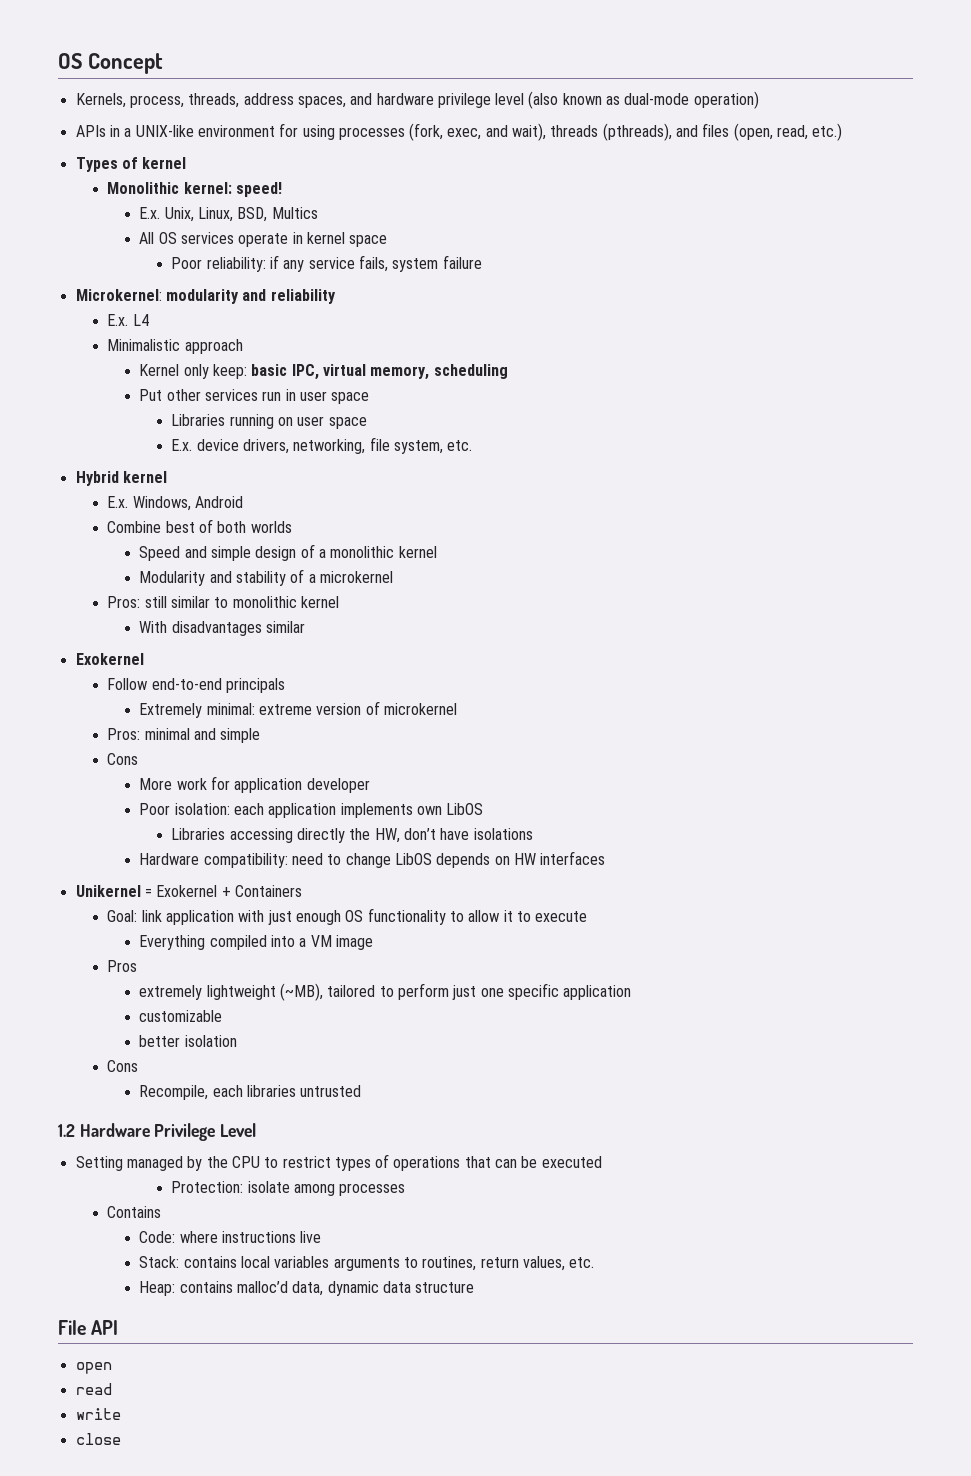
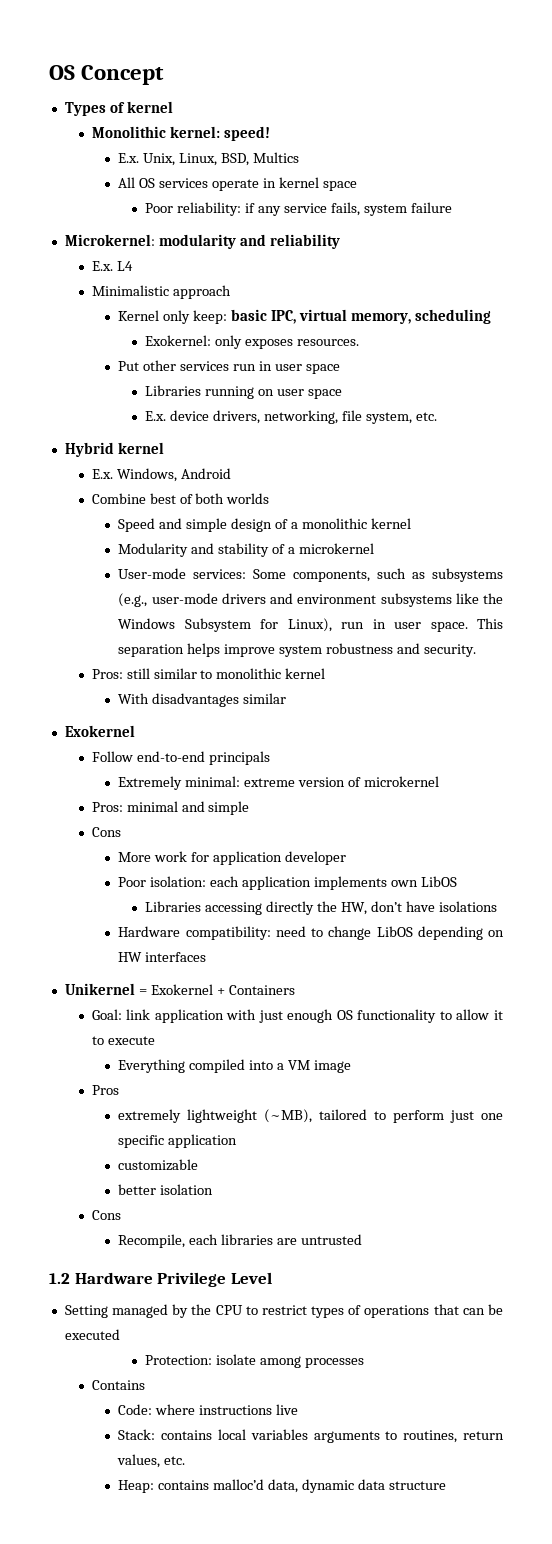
- Kernels, process, threads, address spaces, and hardware privilege level (also known as dual-mode operation)
- APIs in a UNIX-like environment for using processes (fork, exec, and wait), threads (pthreads), and files (open, read, etc.)
+ Exokernel: only exposes resources.
+ User-mode services: Some components, such as subsystems (e.g., user-mode drivers and environment subsystems like the Windows Subsystem for Linux), run in user space. This separation helps improve system robustness and security.
- Hardware compatibility: need to change LibOS depends on HW interfaces
+ Hardware compatibility: need to change LibOS depending on HW interfaces
- Recompile, each libraries untrusted
+ Recompile, each libraries are untrusted
- File API
- open
- read
- write
- close

